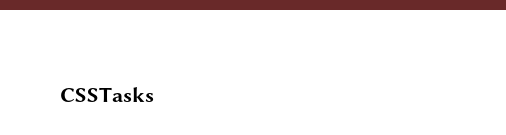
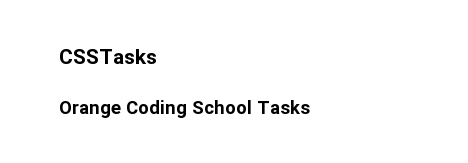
+ Orange Coding School Tasks

